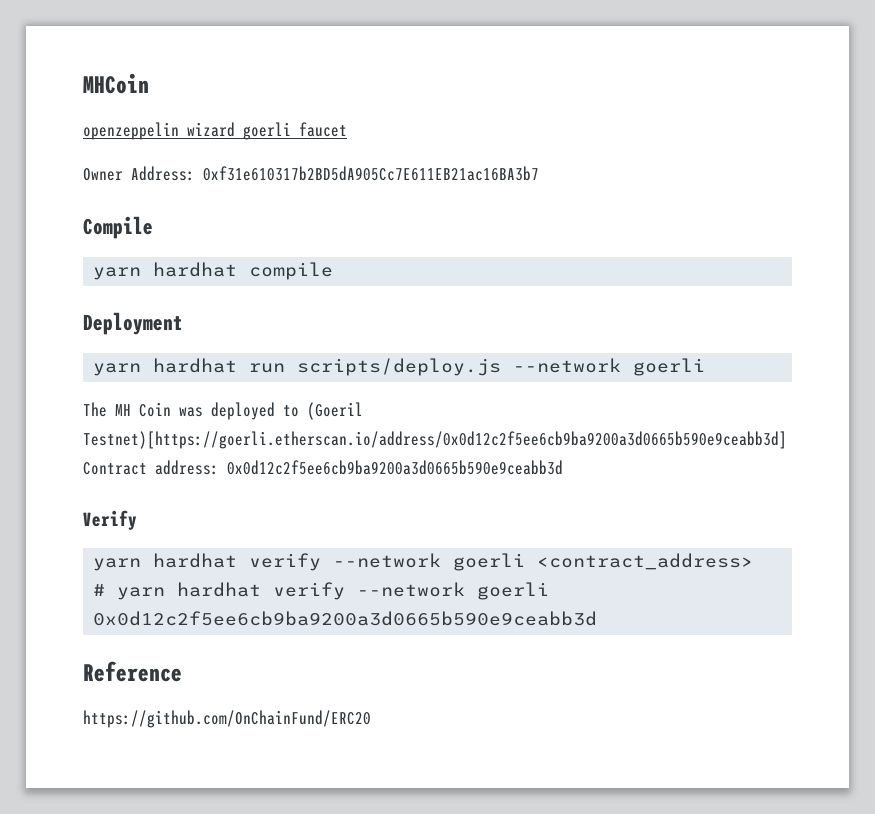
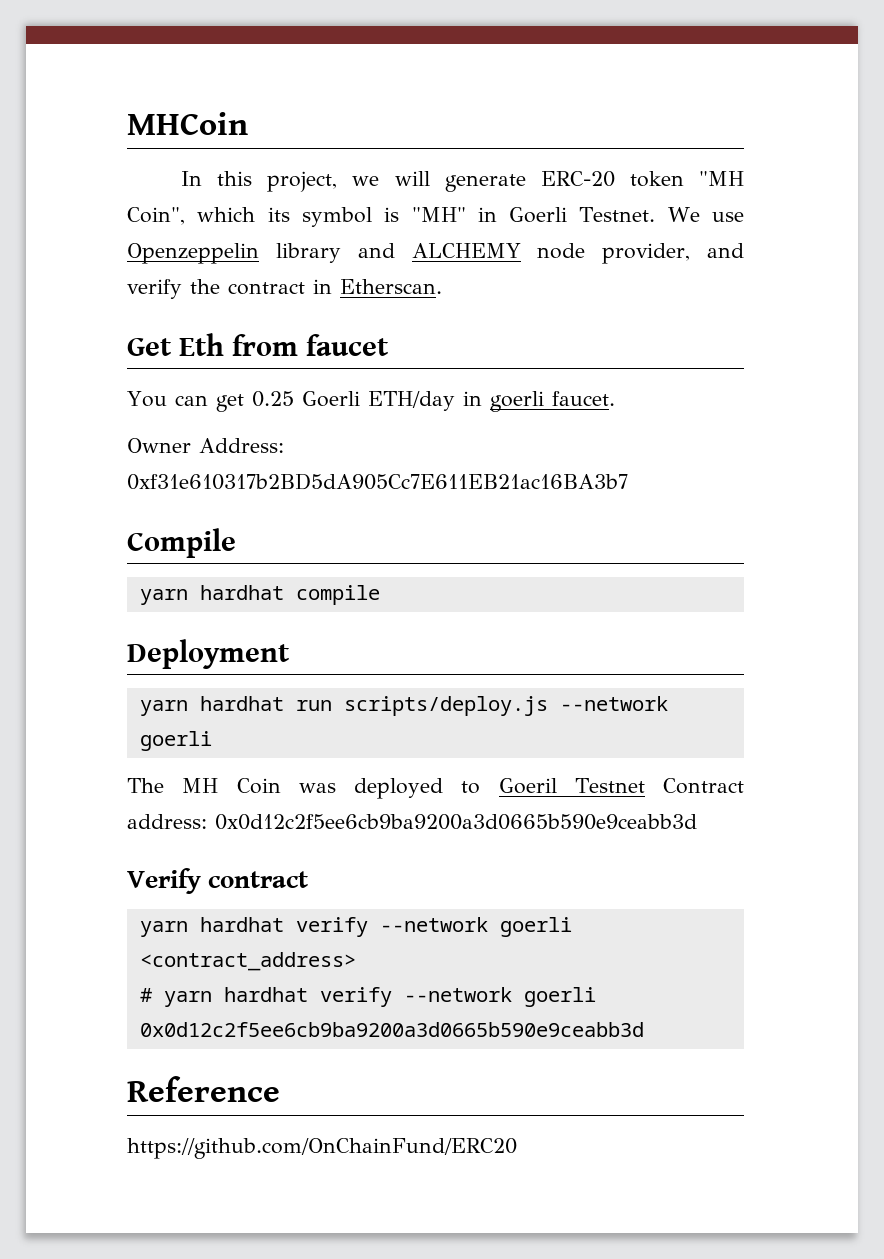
- openzeppelin wizard goerli faucet
+ In this project, we will generate ERC-20 token "MH Coin", which its symbol is "MH" in Goerli Testnet. We use Openzeppelin library and ALCHEMY node provider, and verify the contract in Etherscan.
+ Get Eth from faucet
+ You can get 0.25 Goerli ETH/day in goerli faucet.
- The MH Coin was deployed to (Goeril Testnet)[https://goerli.etherscan.io/address/0x0d12c2f5ee6cb9ba9200a3d0665b590e9ceabb3d] Contract address: 0x0d12c2f5ee6cb9ba9200a3d0665b590e9ceabb3d
+ The MH Coin was deployed to Goeril Testnet Contract address: 0x0d12c2f5ee6cb9ba9200a3d0665b590e9ceabb3d
- Verify
+ Verify contract

